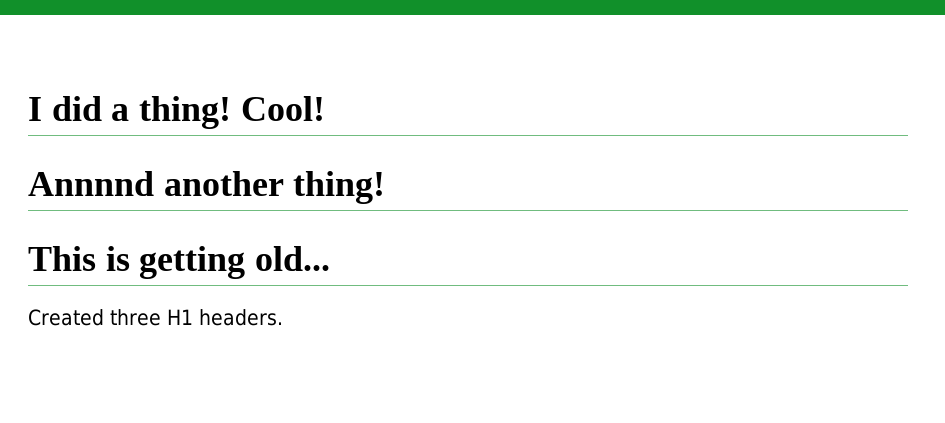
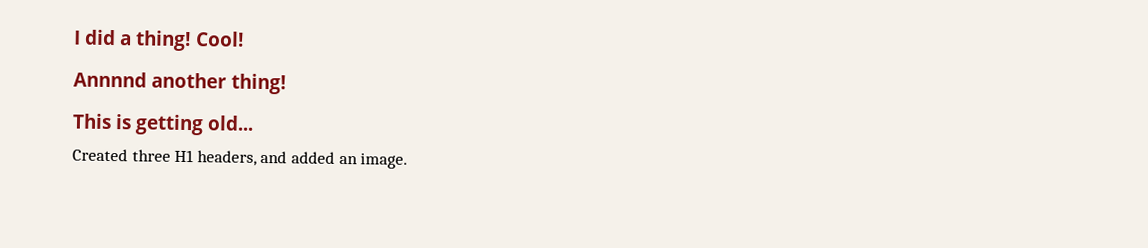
- Created three H1 headers.
+ Created three H1 headers, and added an image.

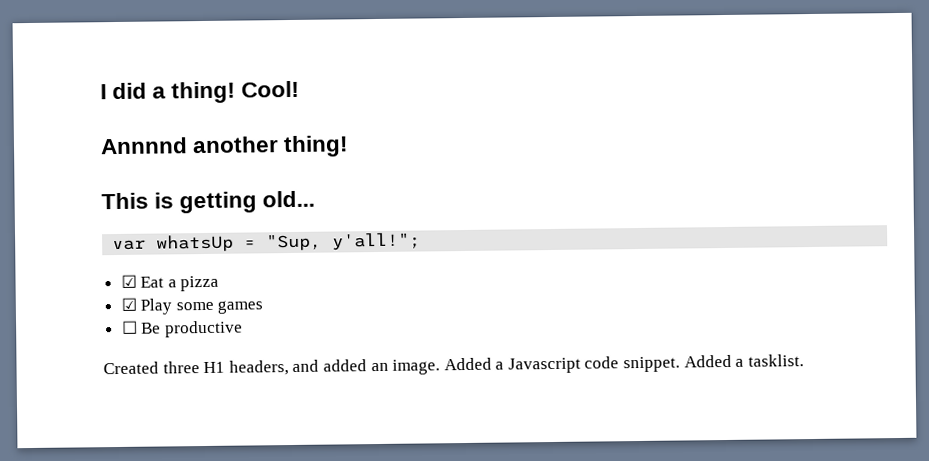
+ var whatsUp = "Sup, y'all!";
+ ☑ Eat a pizza
+ ☑ Play some games
+ ☐ Be productive
+ Added a Javascript code snippet. Added a tasklist.

